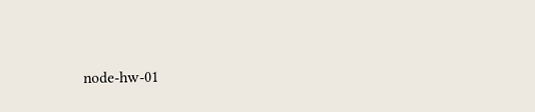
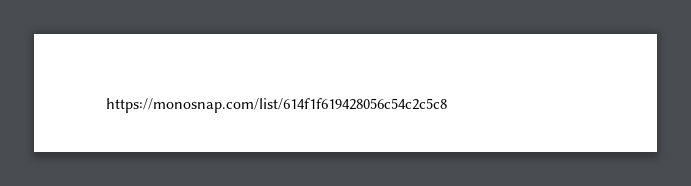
- node-hw-01
+ https://monosnap.com/list/614f1f619428056c54c2c5c8

